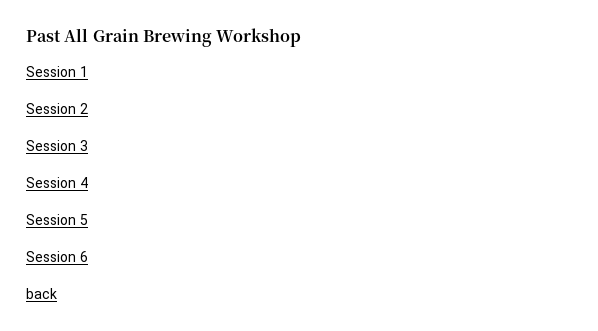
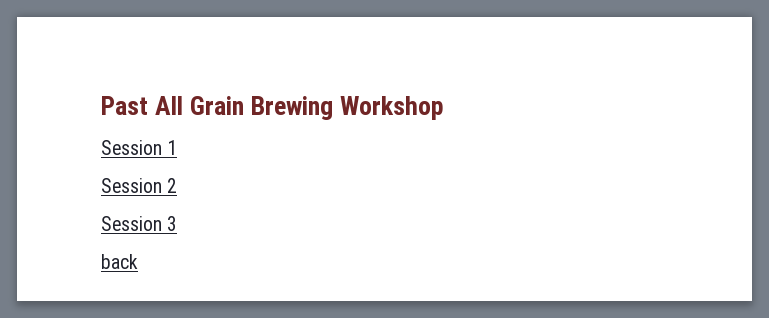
- Session 4
- Session 5
- Session 6

